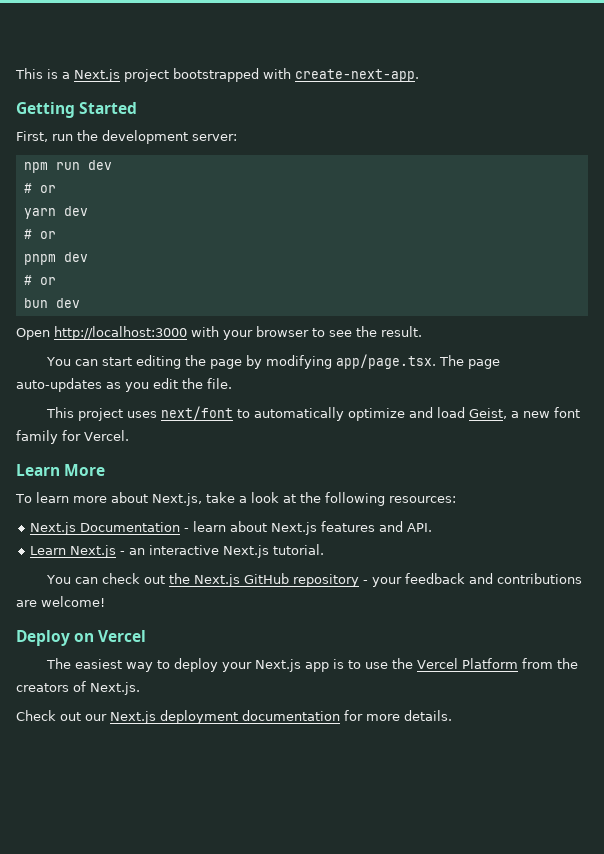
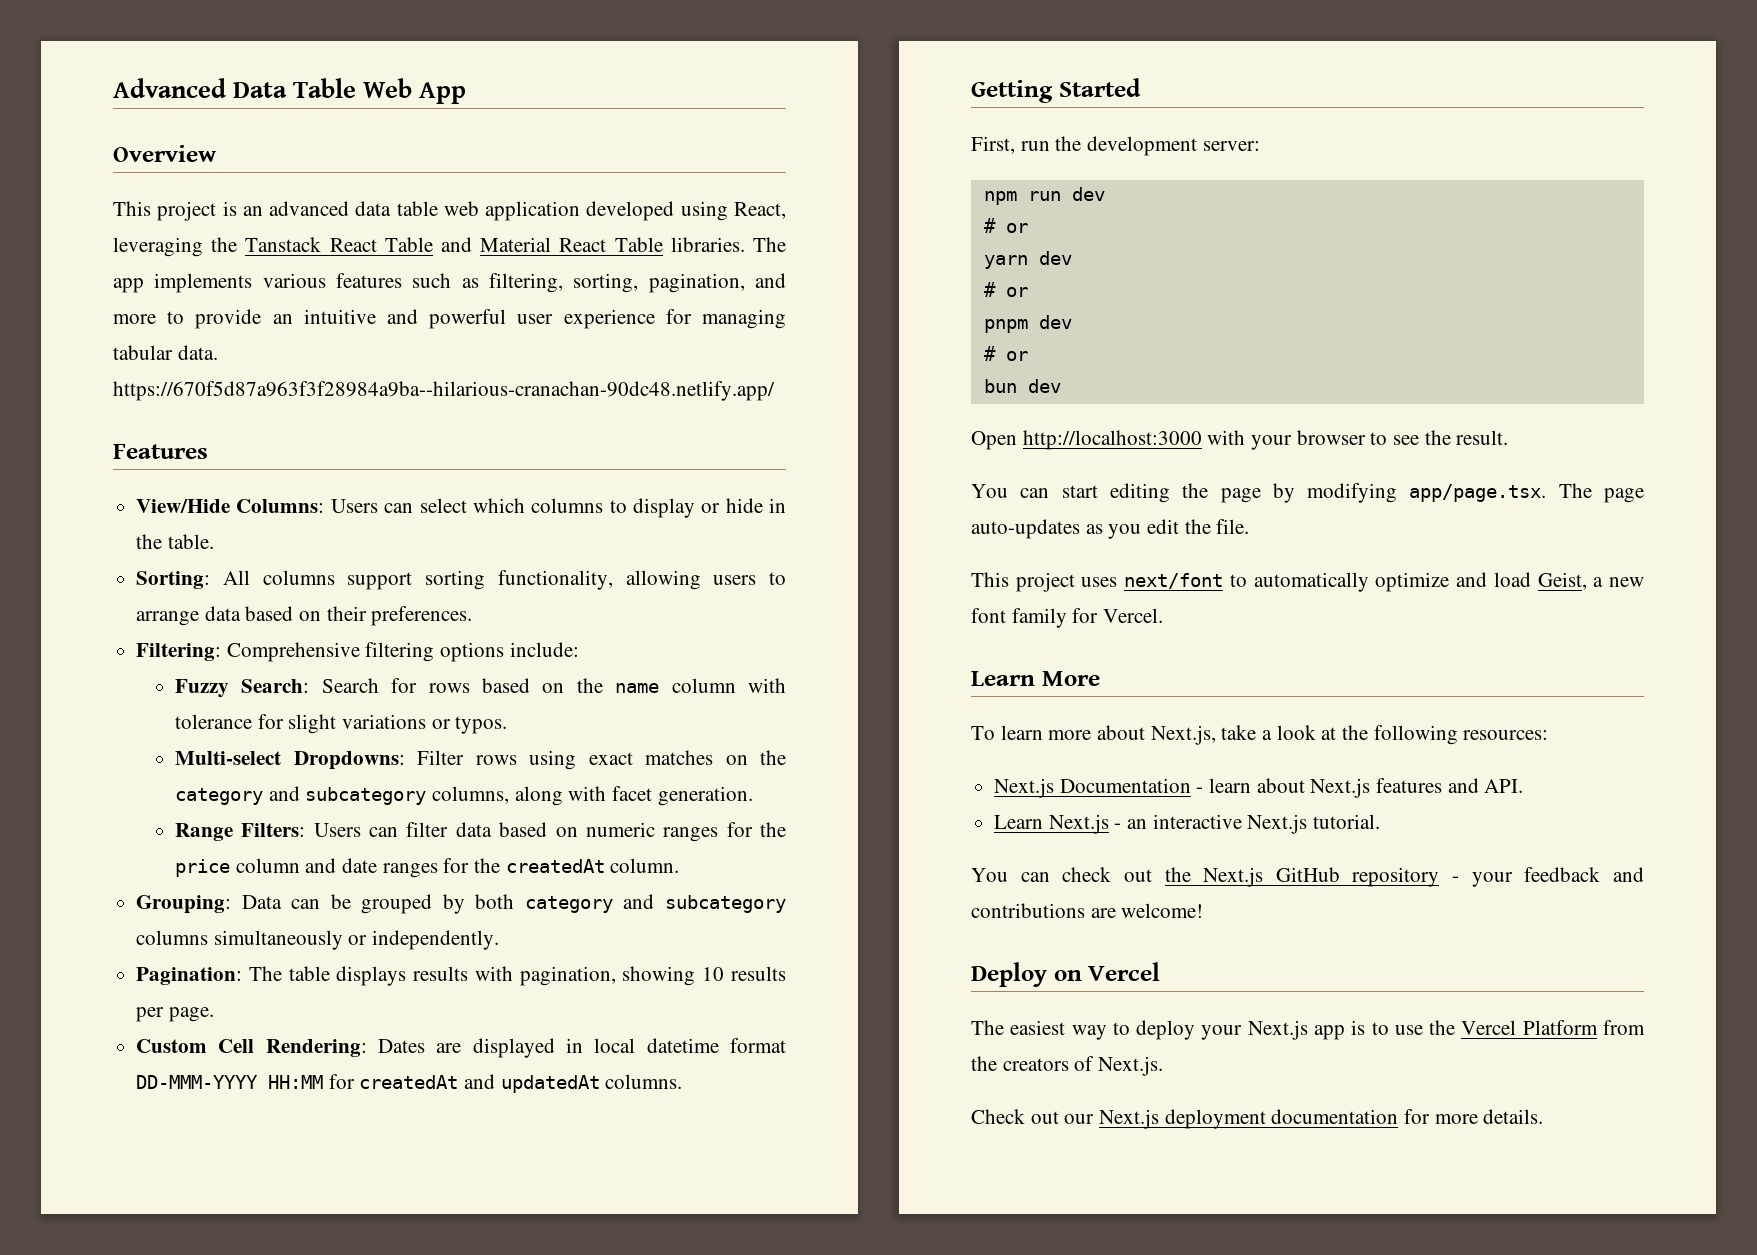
- This is a Next.js project bootstrapped with create-next-app.
+ Advanced Data Table Web App
+ Overview
+ This project is an advanced data table web application developed using React, leveraging the Tanstack React Table and Material React Table libraries. The app implements various features such as filtering, sorting, pagination, and more to provide an intuitive and powerful user experience for managing tabular data. https://670f5d87a963f3f28984a9ba--hilarious-cranachan-90dc48.netlify.app/
+ Features
+ View/Hide Columns: Users can select which columns to display or hide in the table.
+ Sorting: All columns support sorting functionality, allowing users to arrange data based on their preferences.
+ Filtering: Comprehensive filtering options include:
+ Fuzzy Search: Search for rows based on the name column with tolerance for slight variations or typos.
+ Multi-select Dropdowns: Filter rows using exact matches on the category and subcategory columns, along with facet generation.
+ Range Filters: Users can filter data based on numeric ranges for the price column and date ranges for the createdAt column.
+ Grouping: Data can be grouped by both category and subcategory columns simultaneously or independently.
+ Pagination: The table displays results with pagination, showing 10 results per page.
+ Custom Cell Rendering: Dates are displayed in local datetime format DD-MMM-YYYY HH:MM for createdAt and updatedAt columns.

